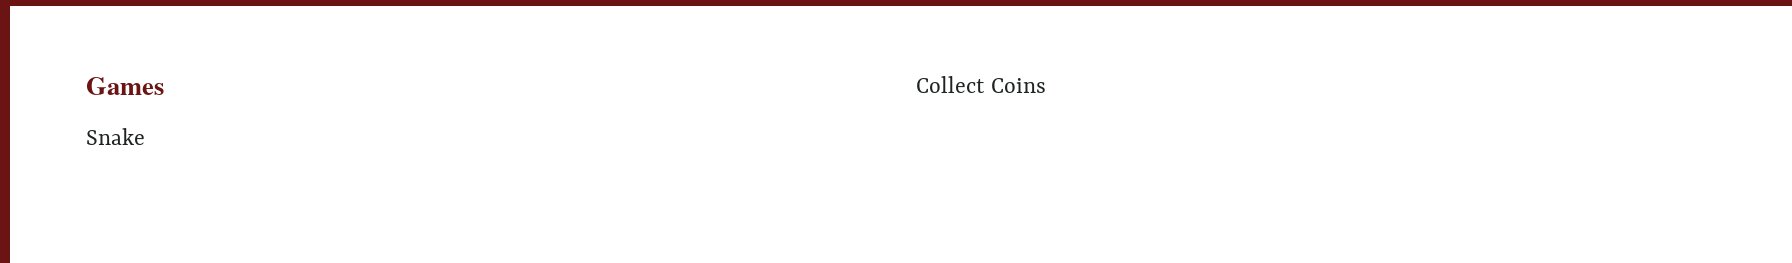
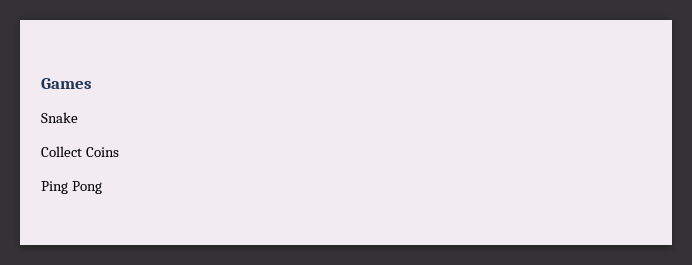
+ Ping Pong

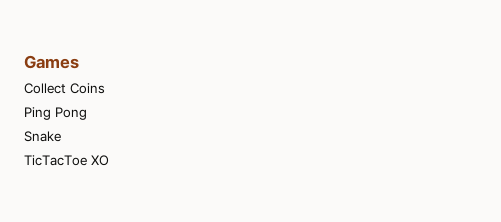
- Snake
+ Snake
+ TicTacToe XO

